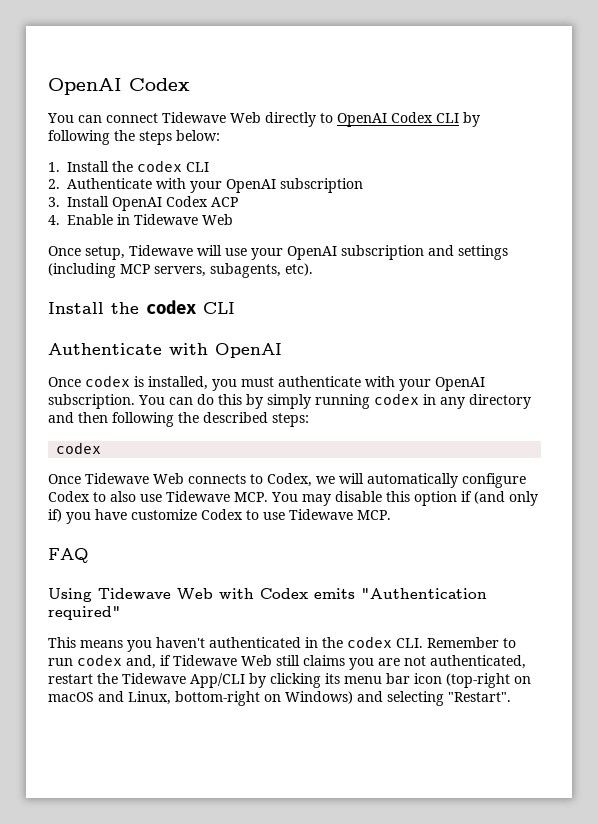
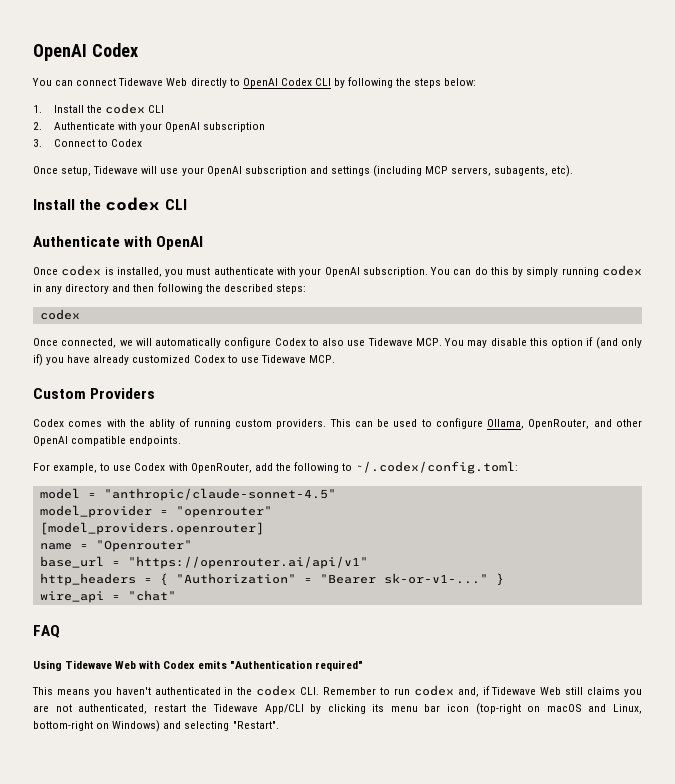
- 3. Install OpenAI Codex ACP
- 4. Enable in Tidewave Web
+ 3. Connect to Codex
- Once Tidewave Web connects to Codex, we will automatically configure Codex to also use Tidewave MCP. You may disable this option if (and only if) you have customize Codex to use Tidewave MCP.
+ Once connected, we will automatically configure Codex to also use Tidewave MCP. You may disable this option if (and only if) you have already customized Codex to use Tidewave MCP.
+ Custom Providers
+ Codex comes with the ablity of running custom providers. This can be used to configure Ollama, OpenRouter, and other OpenAI compatible endpoints.
+ For example, to use Codex with OpenRouter, add the following to ~/.codex/config.toml:
+ model = "anthropic/claude-sonnet-4.5"
+ model_provider = "openrouter"
+ [model_providers.openrouter]
+ name = "Openrouter"
+ base_url = "https://openrouter.ai/api/v1"
+ http_headers = { "Authorization" = "Bearer sk-or-v1-..." }
+ wire_api = "chat"

